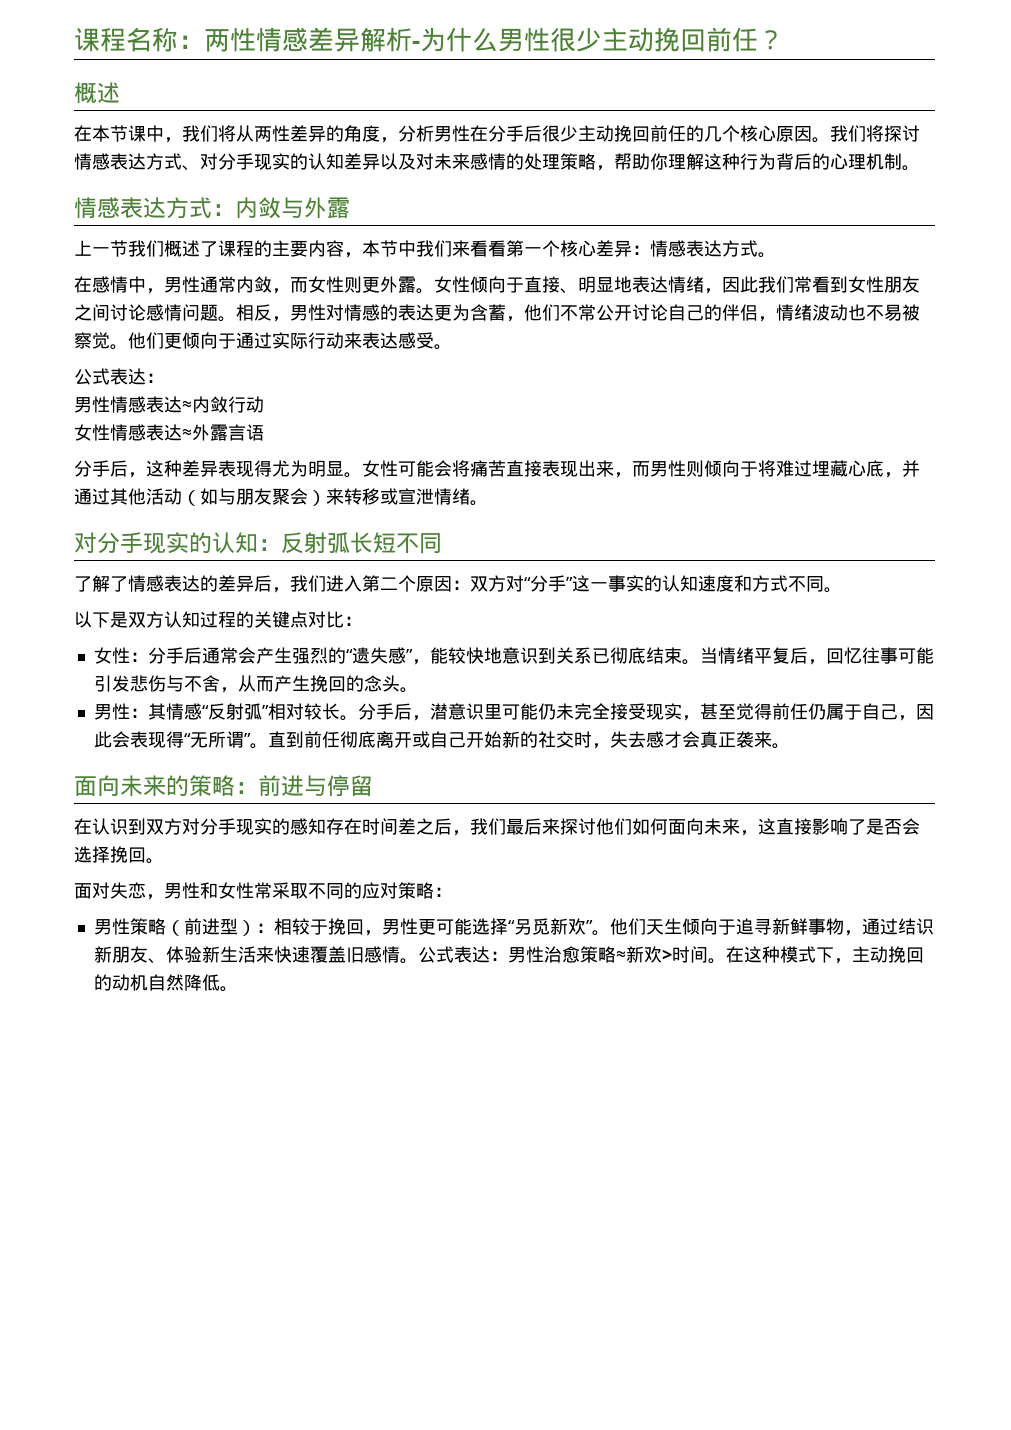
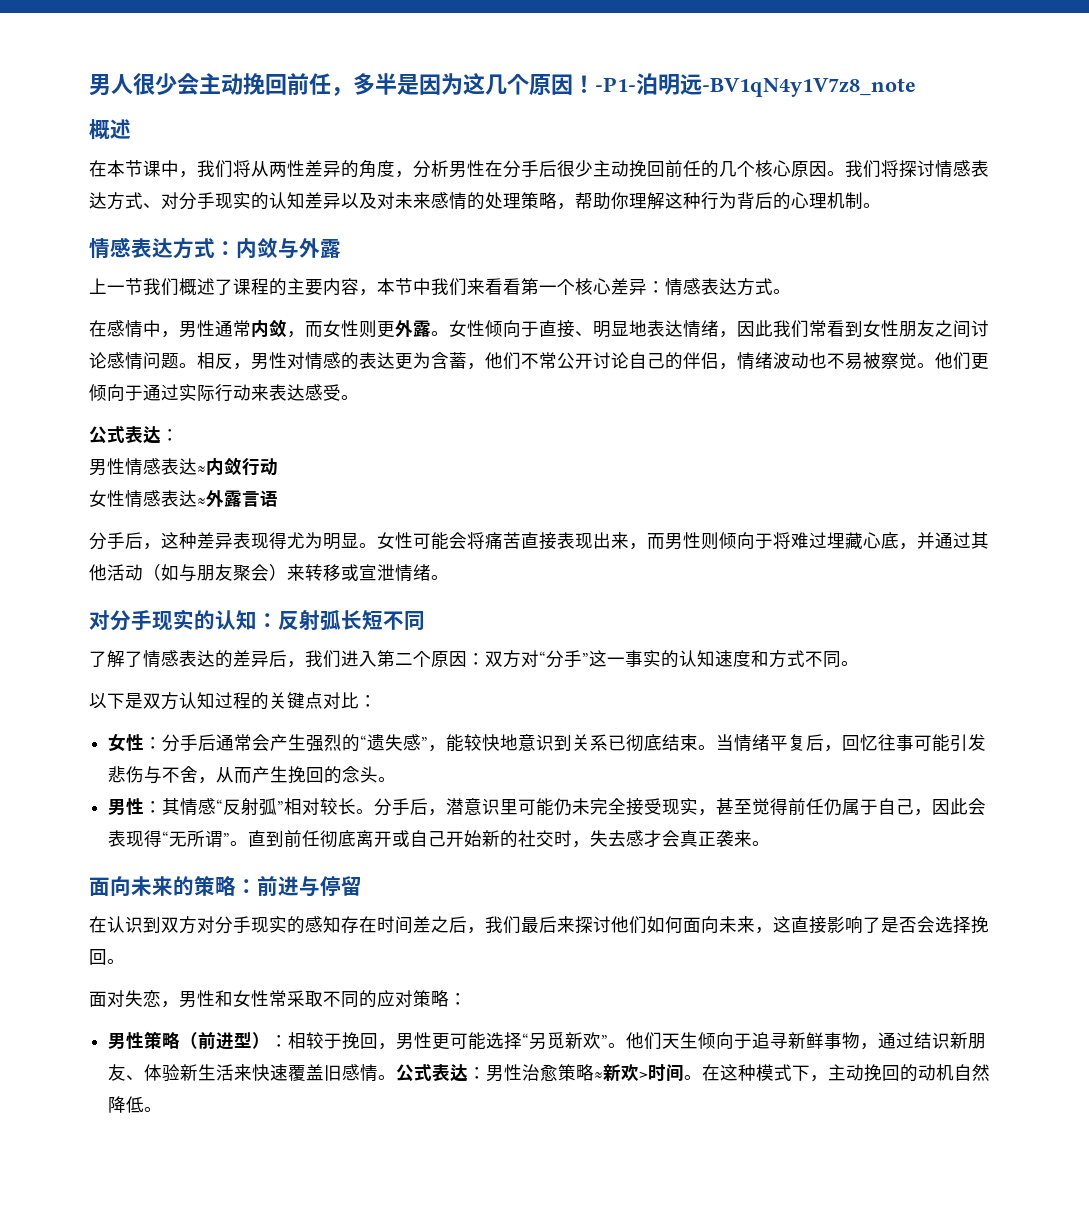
- 课程名称：两性情感差异解析-为什么男性很少主动挽回前任？
+ 男人很少会主动挽回前任，多半是因为这几个原因！-P1-泊明远-BV1qN4y1V7z8_note

